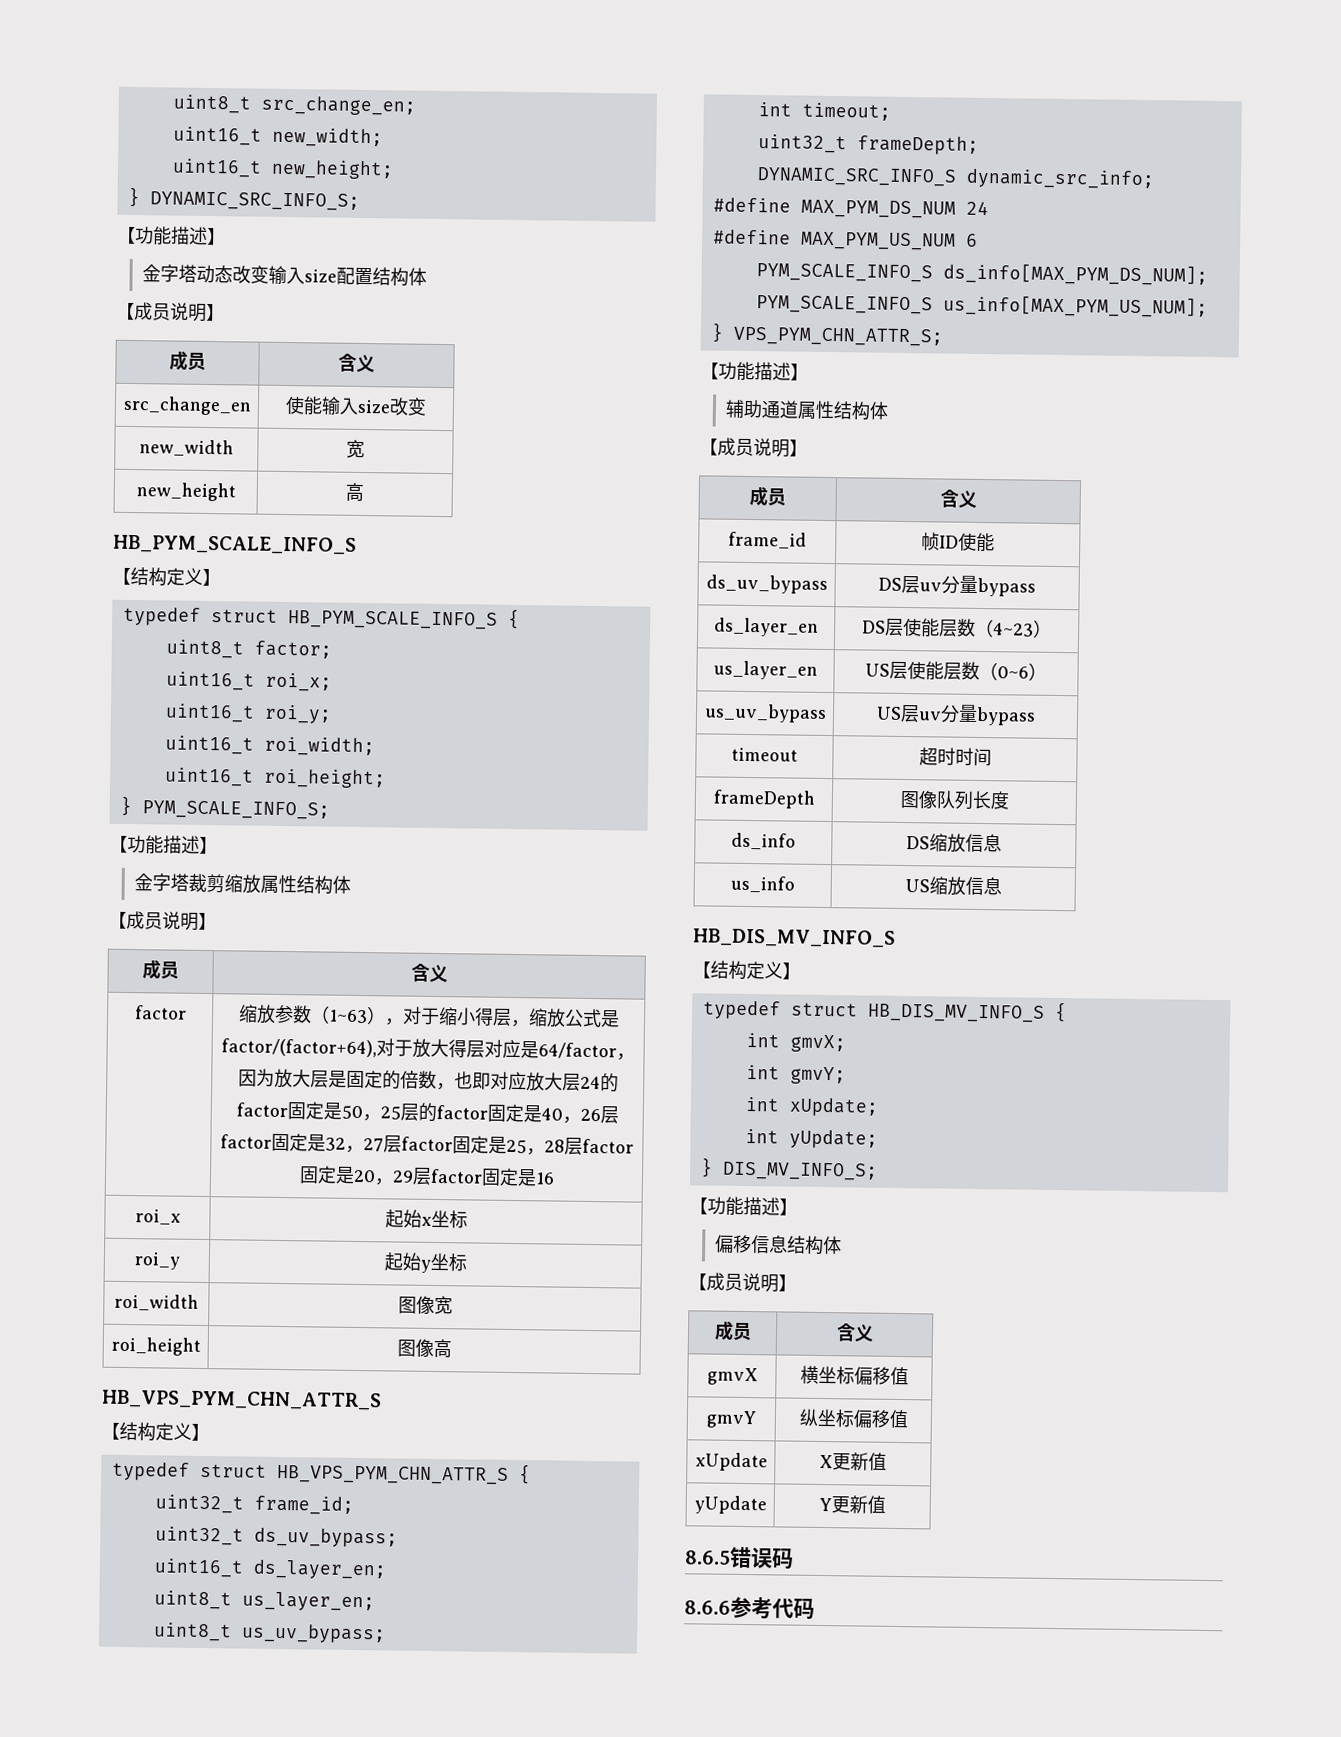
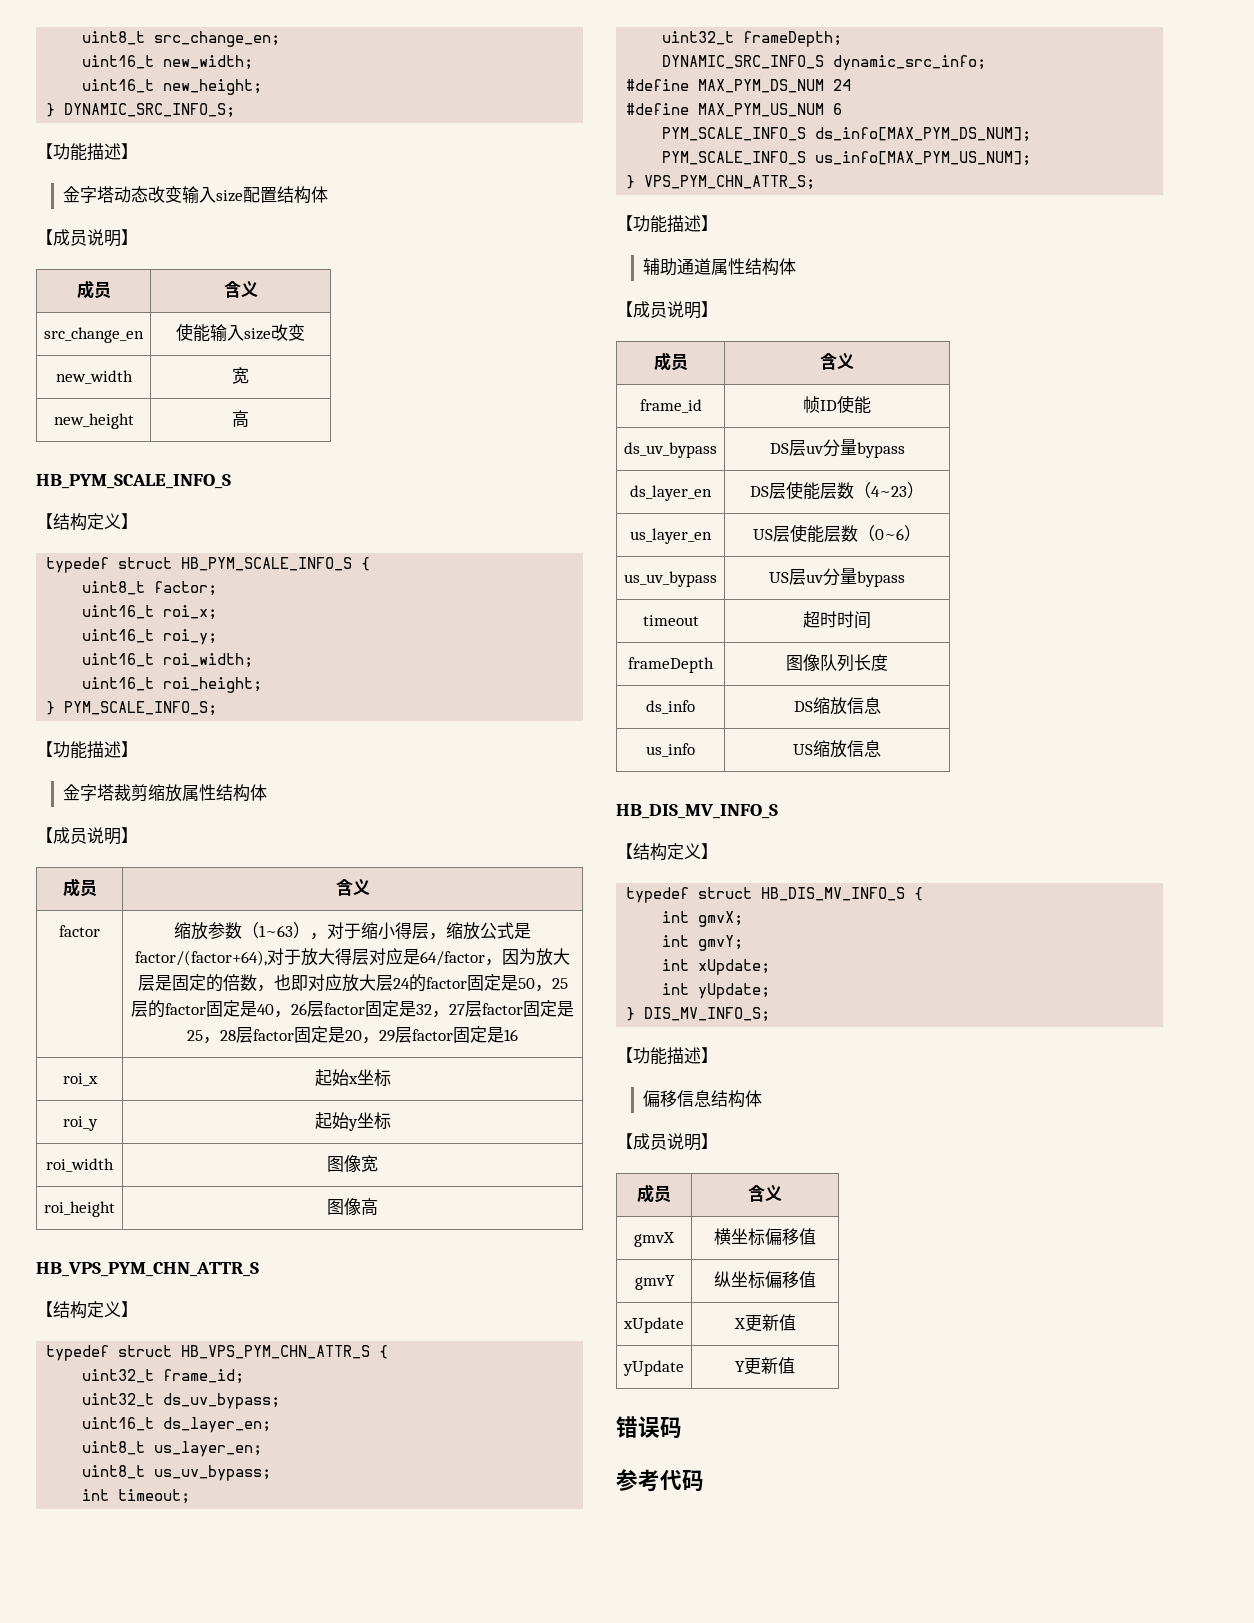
- 8.6.5错误码
+ 错误码
- 8.6.6参考代码
+ 参考代码

